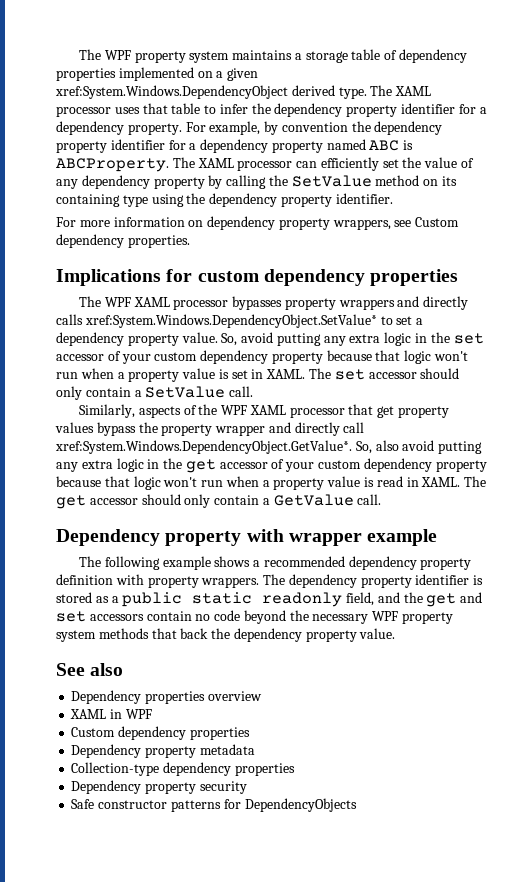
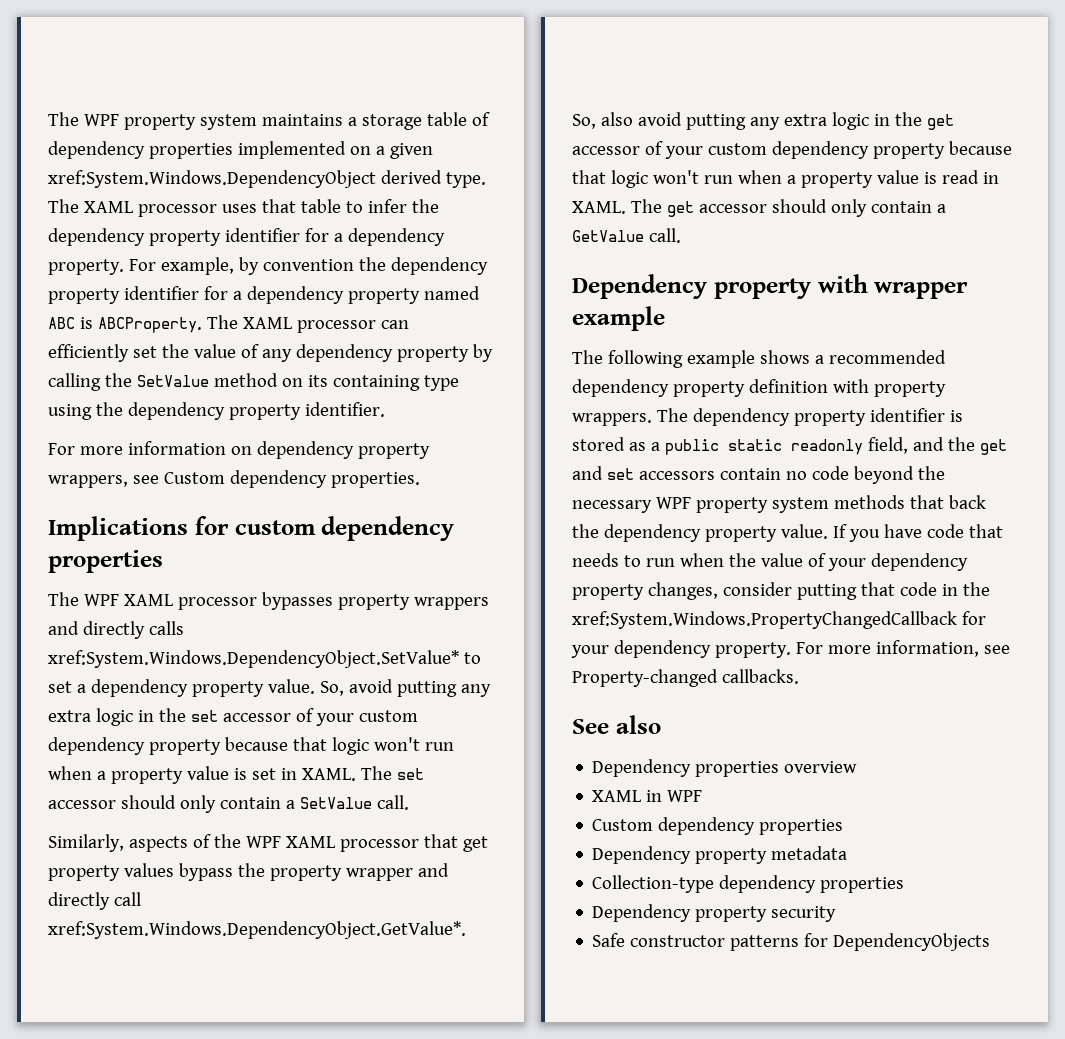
+ If you have code that needs to run when the value of your dependency property changes, consider putting that code in the xref:System.Windows.PropertyChangedCallback for your dependency property. For more information, see Property-changed callbacks.

